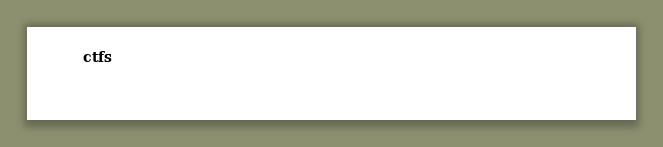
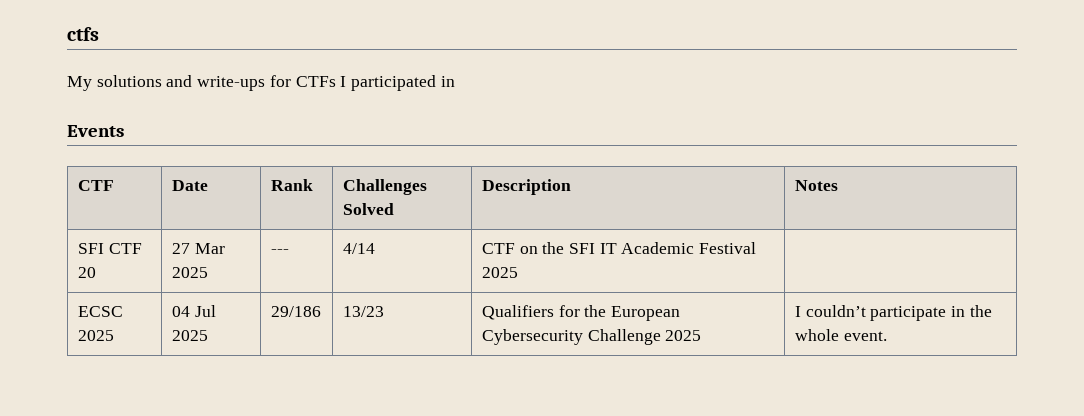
+ My solutions and write-ups for CTFs I participated in
+ Events
+ CTF | Date | Rank | Challenges Solved | Description | Notes
+ SFI CTF 20 | 27 Mar 2025 | --- | 4/14 | CTF on the SFI IT Academic Festival 2025 |
+ ECSC 2025 | 04 Jul 2025 | 29/186 | 13/23 | Qualifiers for the European Cybersecurity Challenge 2025 | I couldn’t participate in the whole event.

